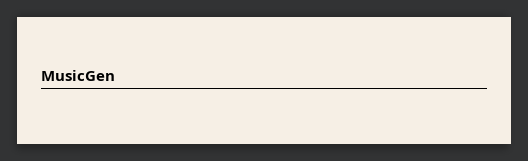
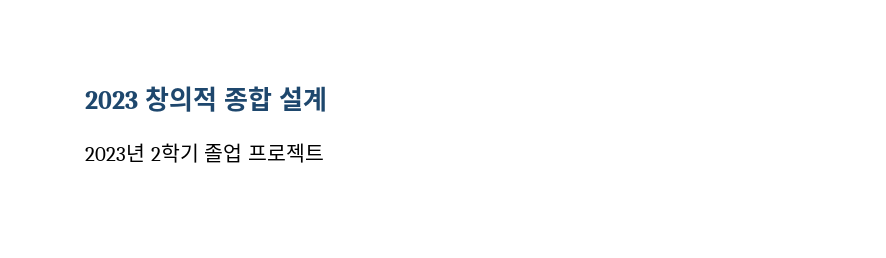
- MusicGen
+ 2023 창의적 종합 설계
+ 2023년 2학기 졸업 프로젝트

